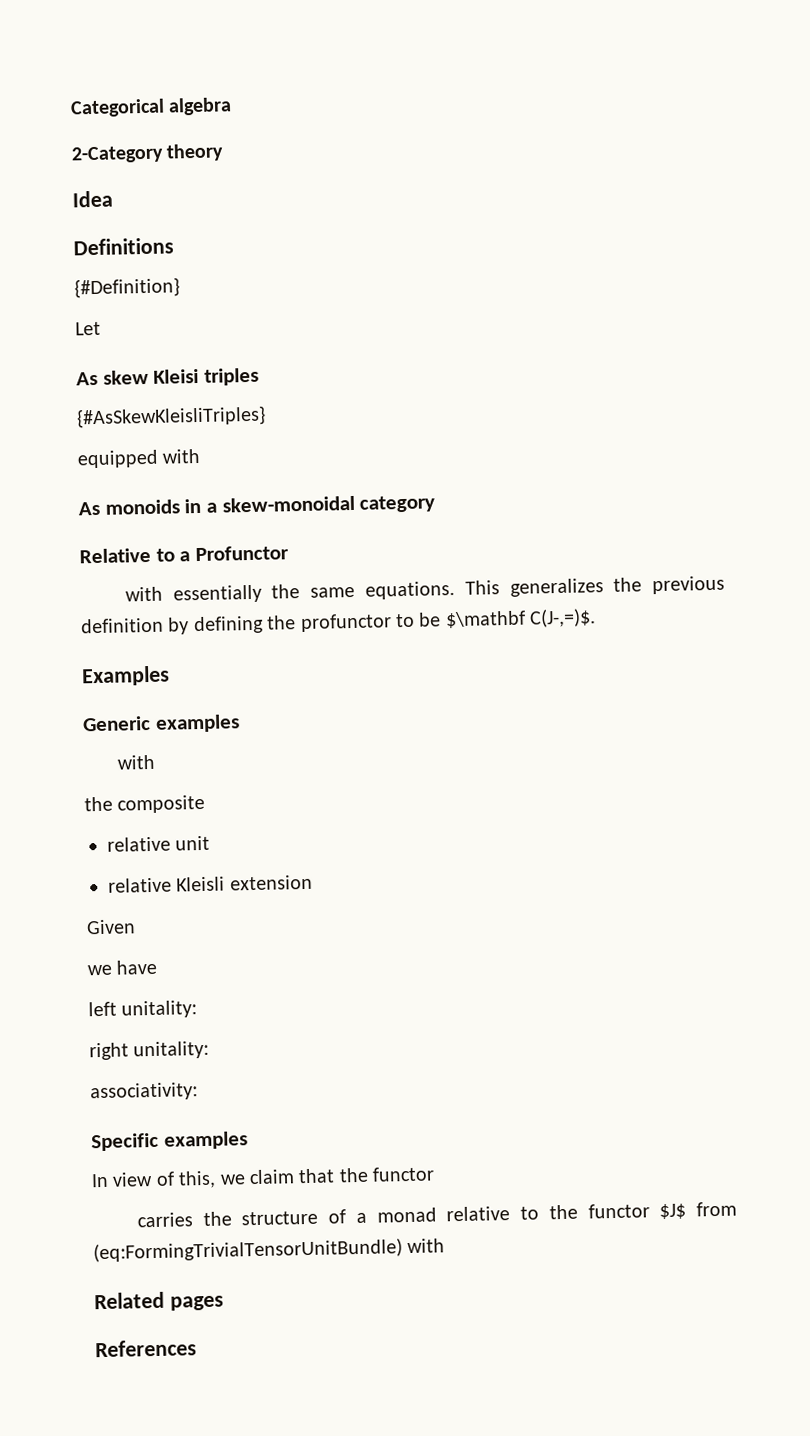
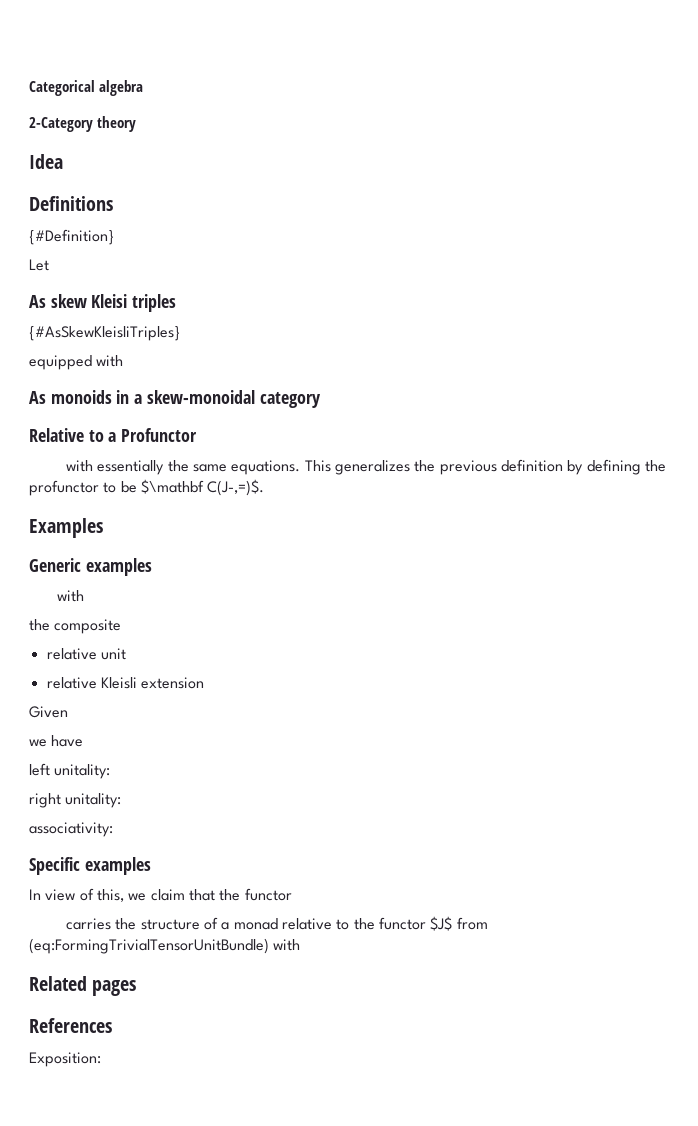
+ Exposition:

